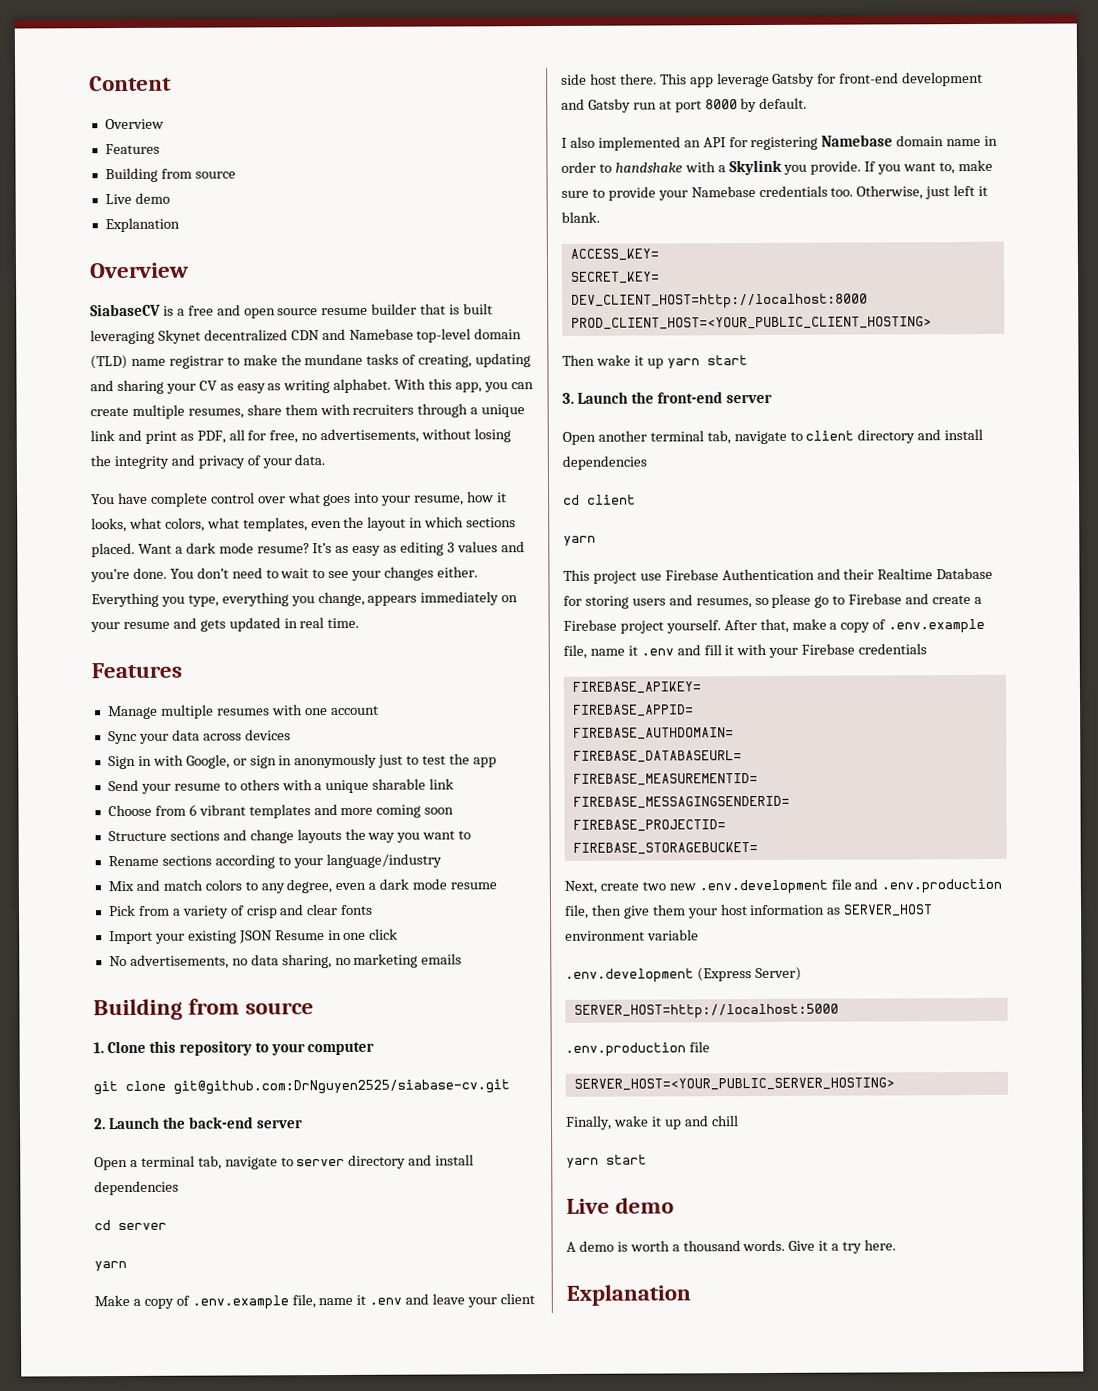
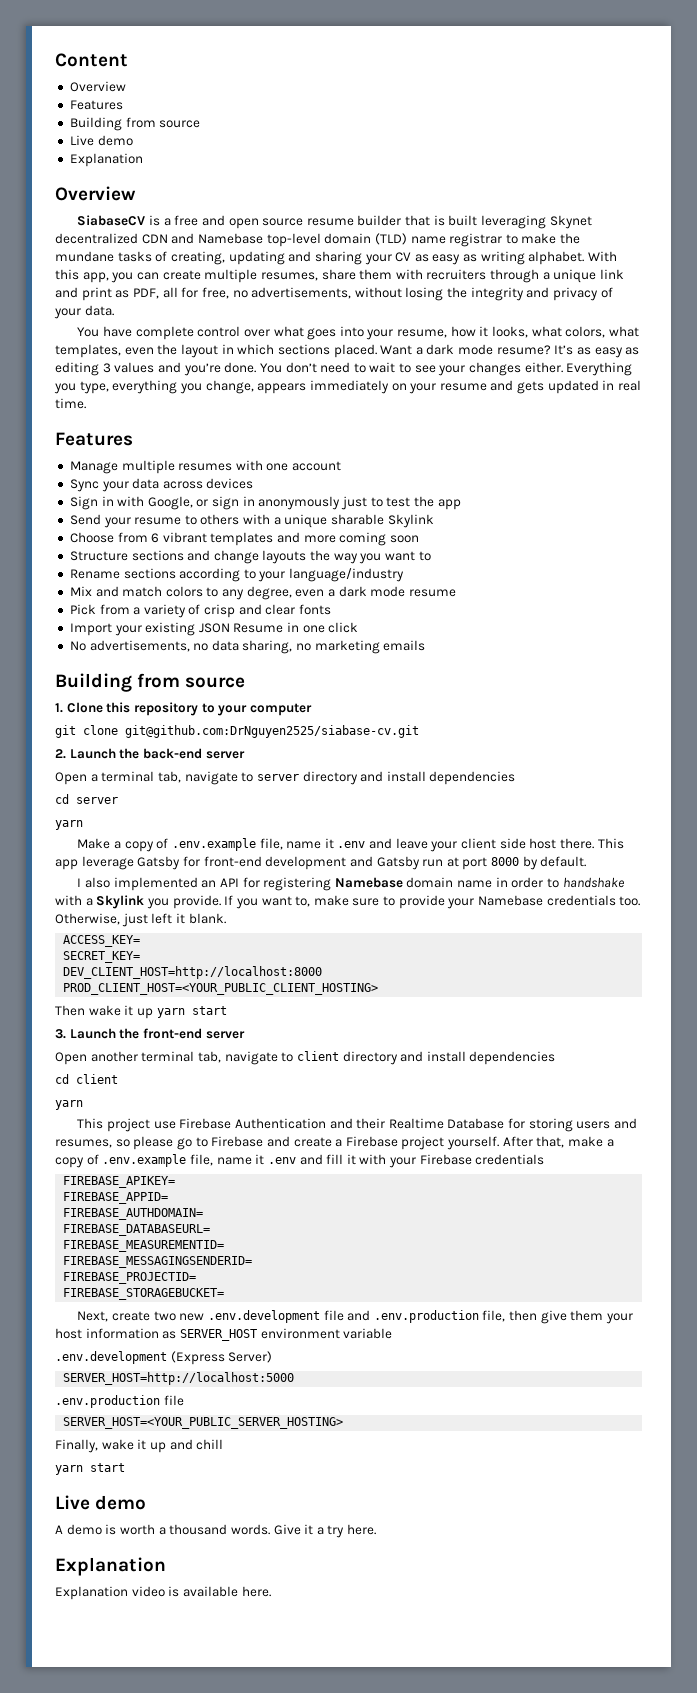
- Send your resume to others with a unique sharable link
+ Send your resume to others with a unique sharable Skylink
+ Explanation video is available here.

